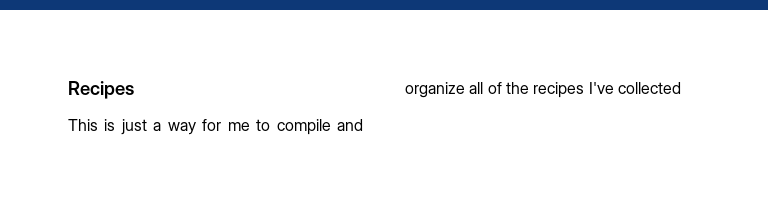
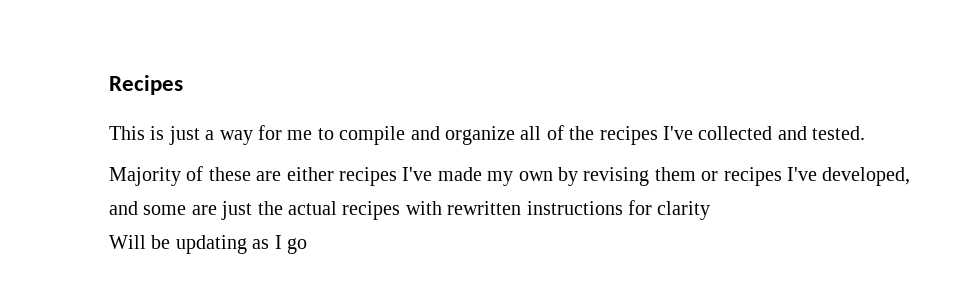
- This is just a way for me to compile and organize all of the recipes I've collected
+ This is just a way for me to compile and organize all of the recipes I've collected and tested.
+ Majority of these are either recipes I've made my own by revising them or recipes I've developed, and some are just the actual recipes with rewritten instructions for clarity
+ Will be updating as I go

